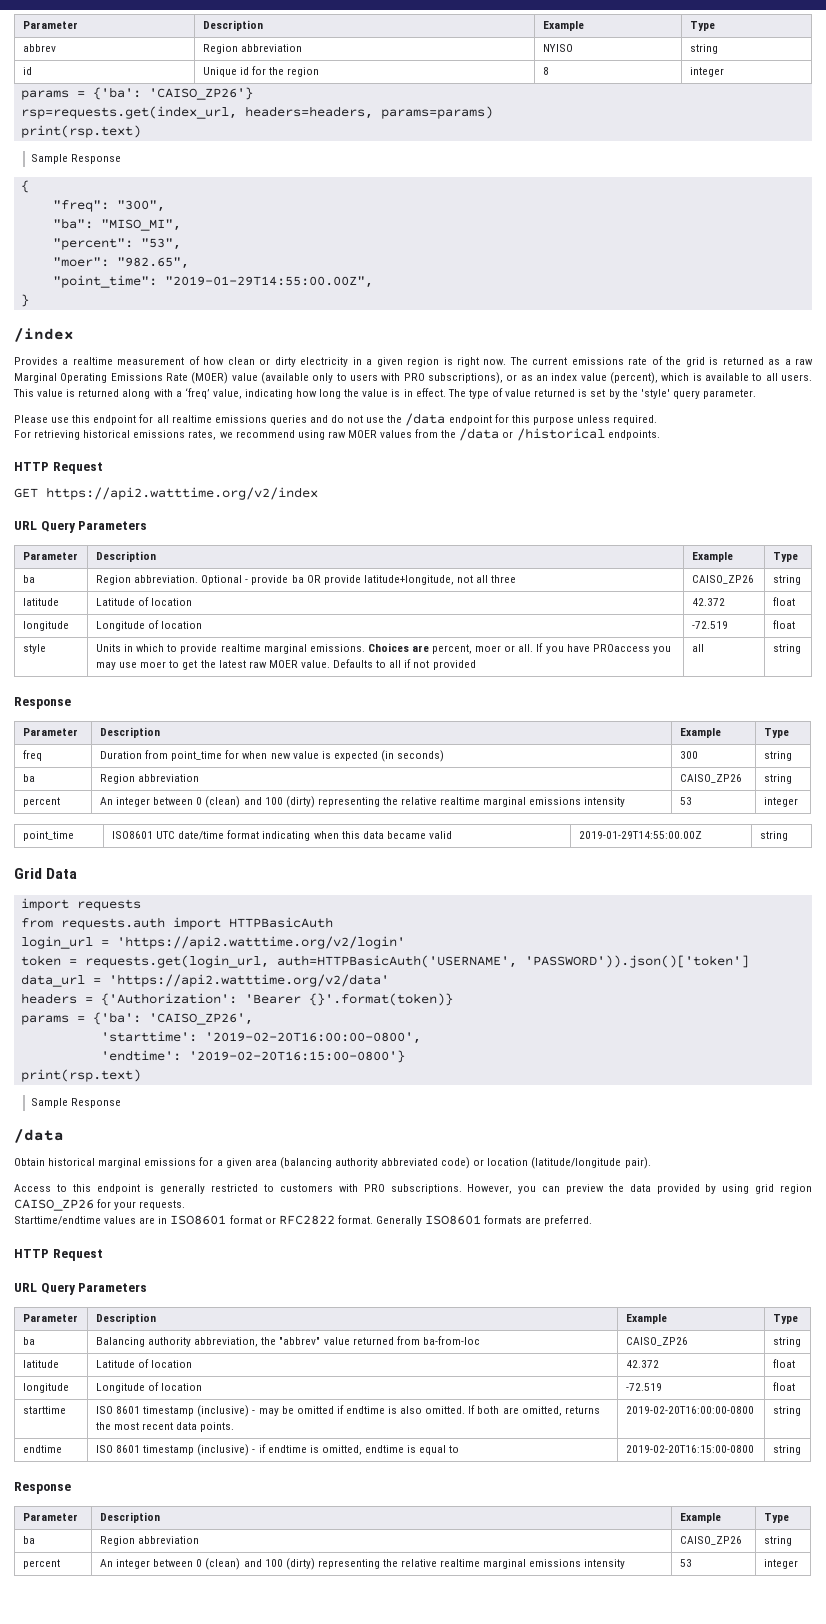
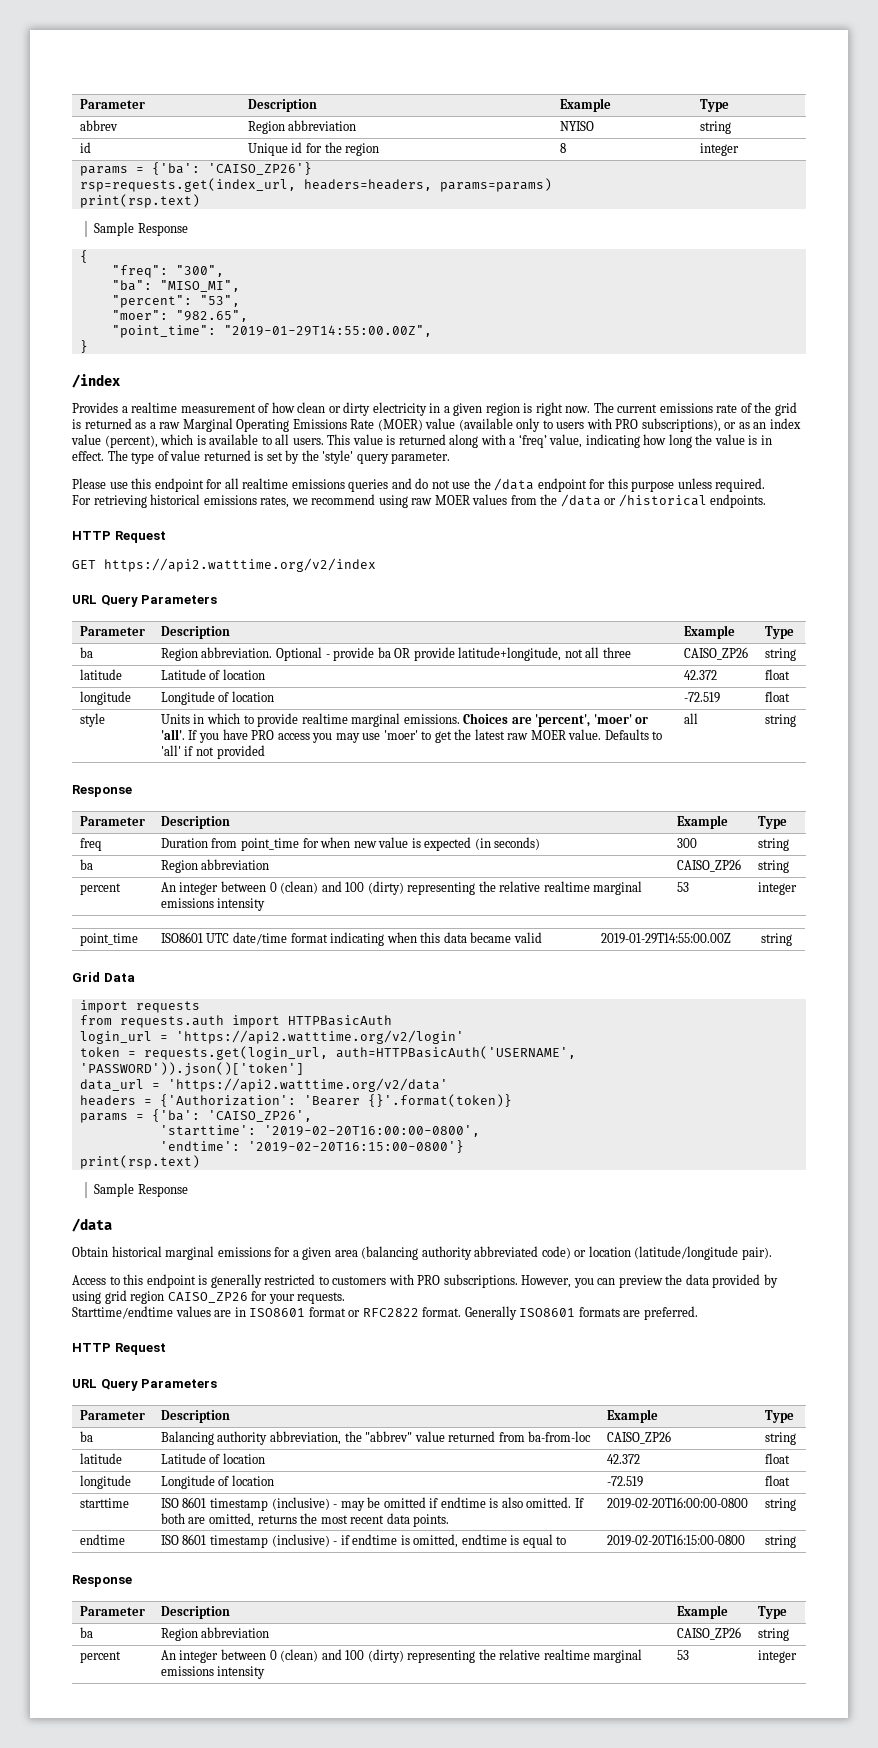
- style | Units in which to provide realtime marginal emissions. Choices are percent, moer or all. If you have PROaccess you may use moer to get the latest raw MOER value. Defaults to all if not provided | all | string
+ style | Units in which to provide realtime marginal emissions. Choices are 'percent', 'moer' or 'all'. If you have PRO access you may use 'moer' to get the latest raw MOER value. Defaults to 'all' if not provided | all | string

